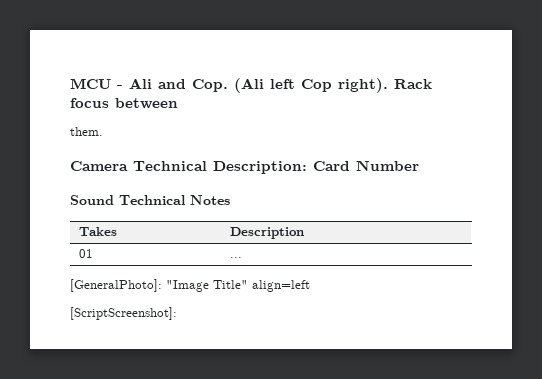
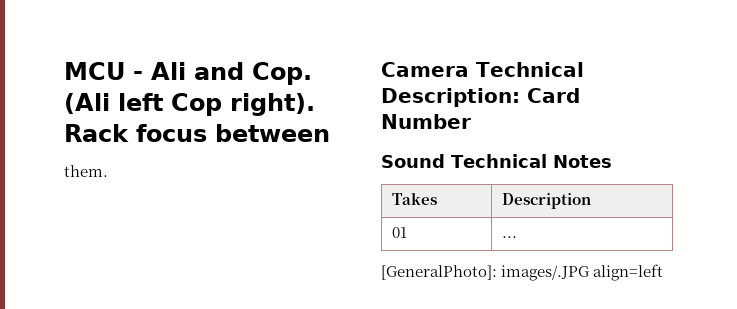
- [GeneralPhoto]: "Image Title" align=left
+ [GeneralPhoto]: images/.JPG align=left
- [ScriptScreenshot]:

